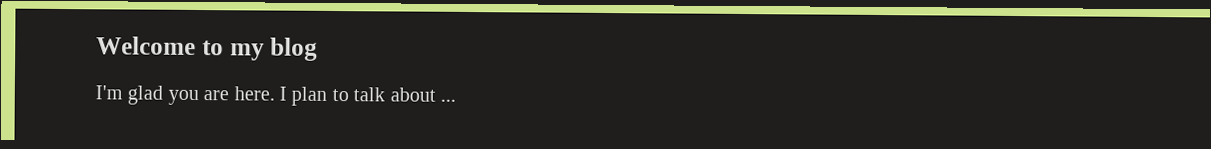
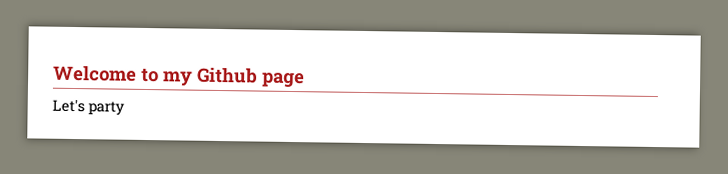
- Welcome to my blog
- I'm glad you are here. I plan to talk about ...
+ Welcome to my Github page
+ Let's party

